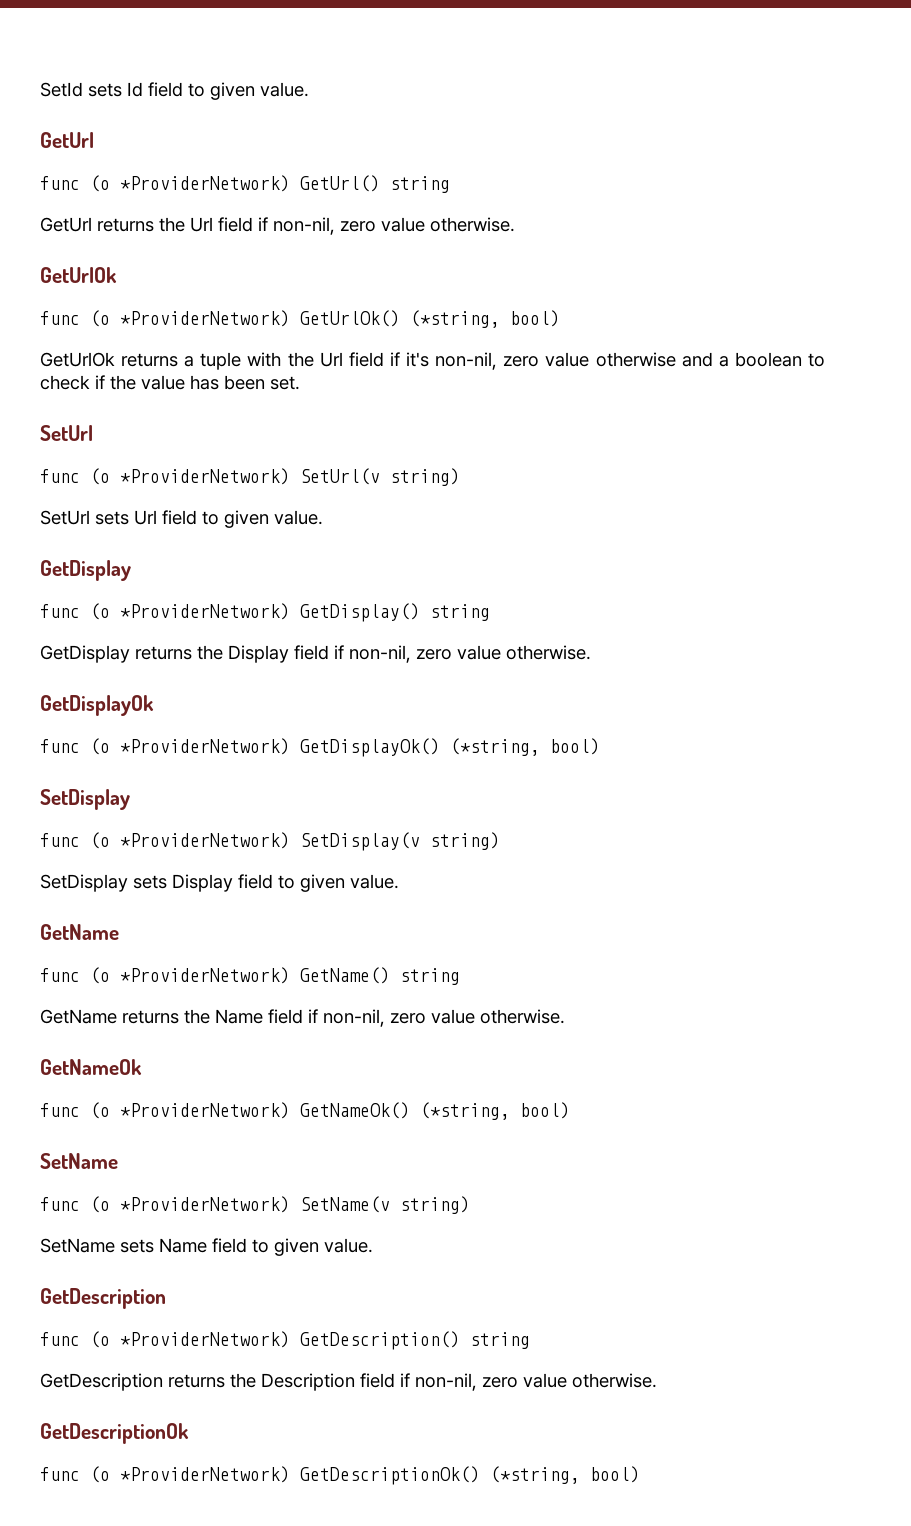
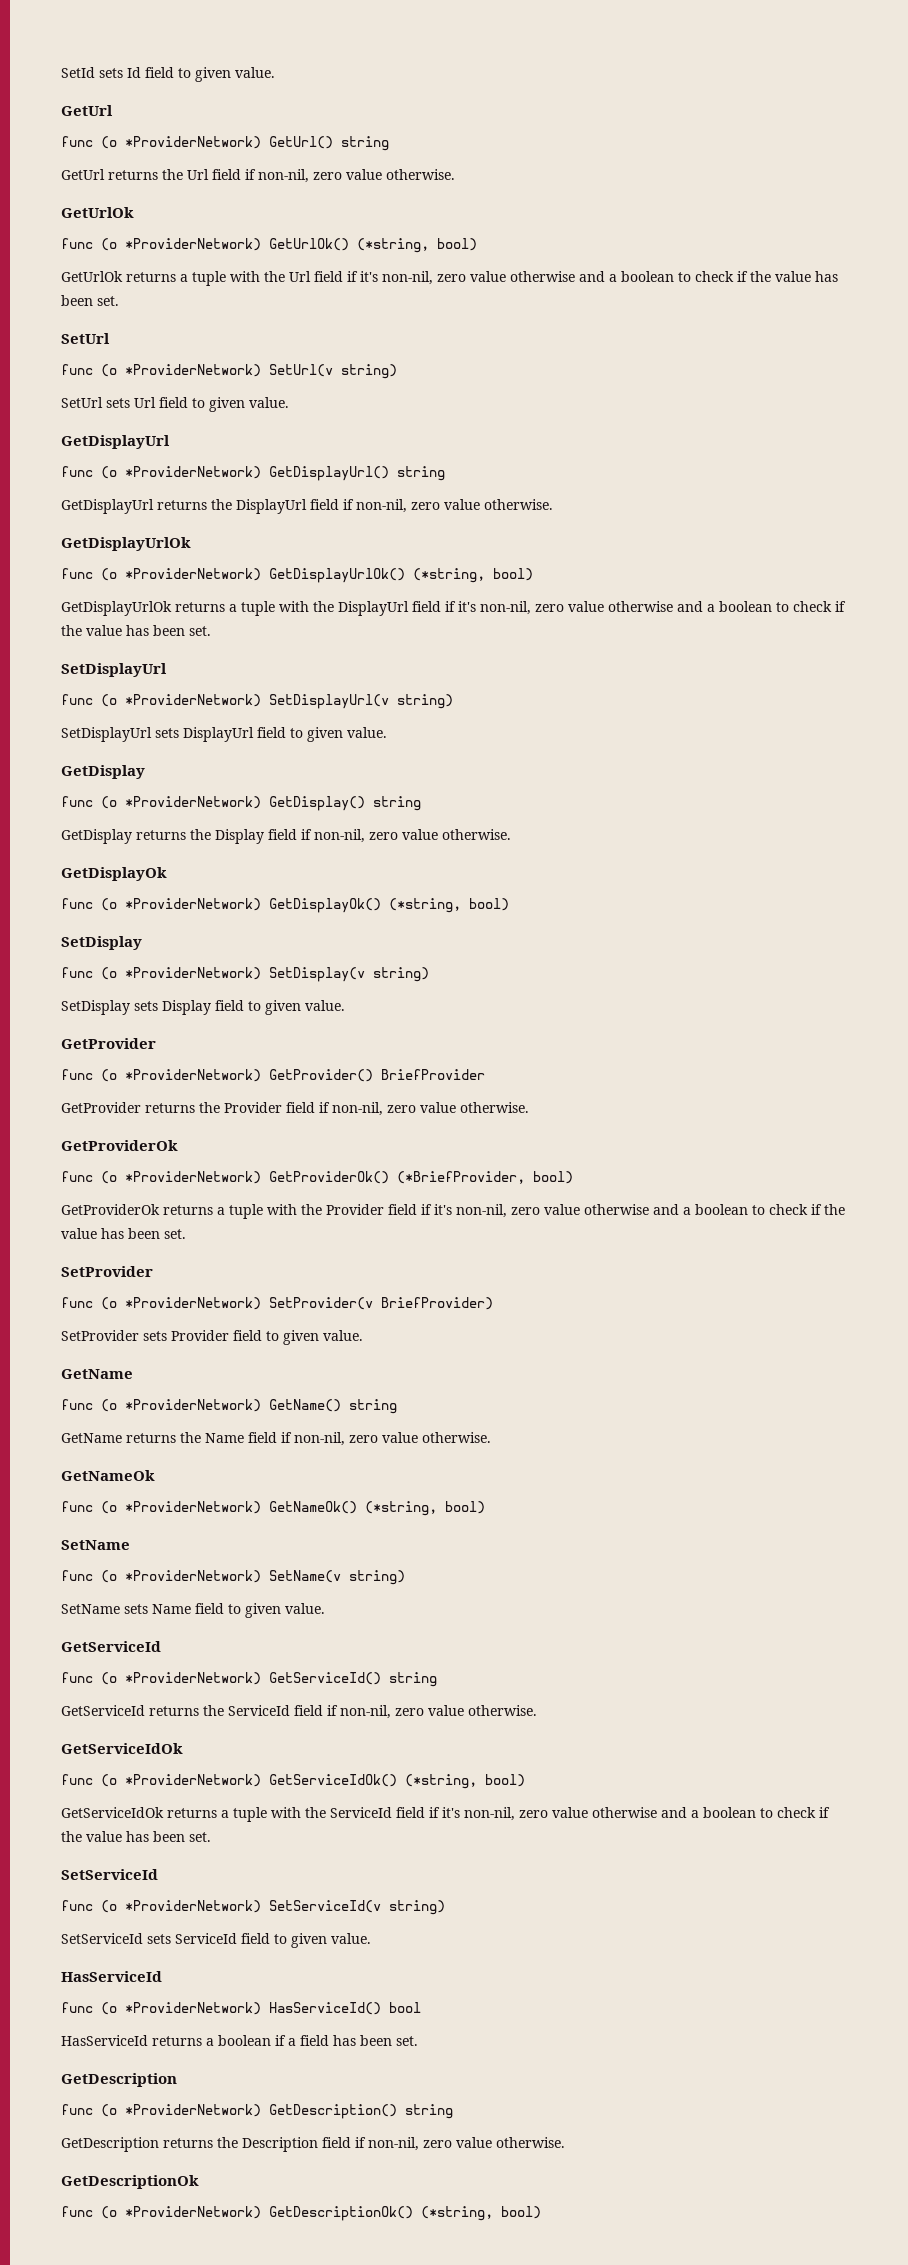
  SetUrl sets Url field to given value.
+ GetDisplayUrl
+ func (o *ProviderNetwork) GetDisplayUrl() string
+ GetDisplayUrl returns the DisplayUrl field if non-nil, zero value otherwise.
+ GetDisplayUrlOk
+ func (o *ProviderNetwork) GetDisplayUrlOk() (*string, bool)
+ GetDisplayUrlOk returns a tuple with the DisplayUrl field if it's non-nil, zero value otherwise and a boolean to check if the value has been set.
+ SetDisplayUrl
+ func (o *ProviderNetwork) SetDisplayUrl(v string)
+ SetDisplayUrl sets DisplayUrl field to given value.
  SetDisplay sets Display field to given value.
+ GetProvider
+ func (o *ProviderNetwork) GetProvider() BriefProvider
+ GetProvider returns the Provider field if non-nil, zero value otherwise.
+ GetProviderOk
+ func (o *ProviderNetwork) GetProviderOk() (*BriefProvider, bool)
+ GetProviderOk returns a tuple with the Provider field if it's non-nil, zero value otherwise and a boolean to check if the value has been set.
+ SetProvider
+ func (o *ProviderNetwork) SetProvider(v BriefProvider)
+ SetProvider sets Provider field to given value.
  SetName sets Name field to given value.
+ GetServiceId
+ func (o *ProviderNetwork) GetServiceId() string
+ GetServiceId returns the ServiceId field if non-nil, zero value otherwise.
+ GetServiceIdOk
+ func (o *ProviderNetwork) GetServiceIdOk() (*string, bool)
+ GetServiceIdOk returns a tuple with the ServiceId field if it's non-nil, zero value otherwise and a boolean to check if the value has been set.
+ SetServiceId
+ func (o *ProviderNetwork) SetServiceId(v string)
+ SetServiceId sets ServiceId field to given value.
+ HasServiceId
+ func (o *ProviderNetwork) HasServiceId() bool
+ HasServiceId returns a boolean if a field has been set.

